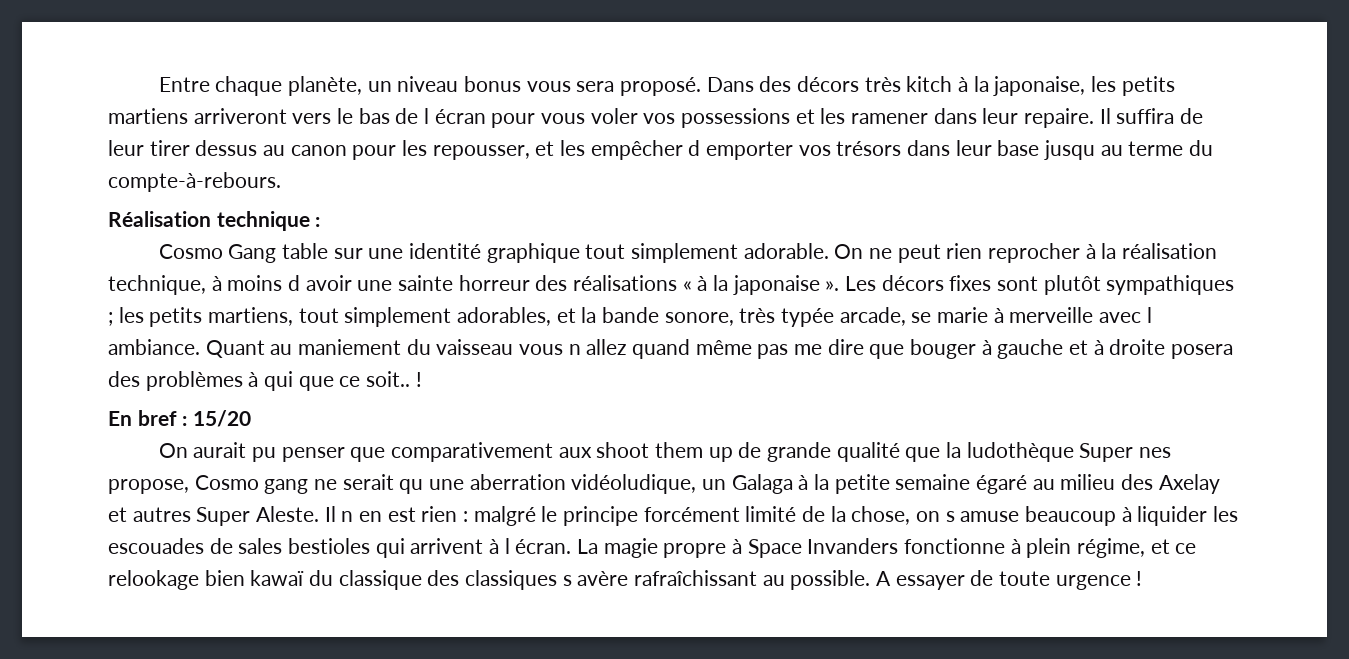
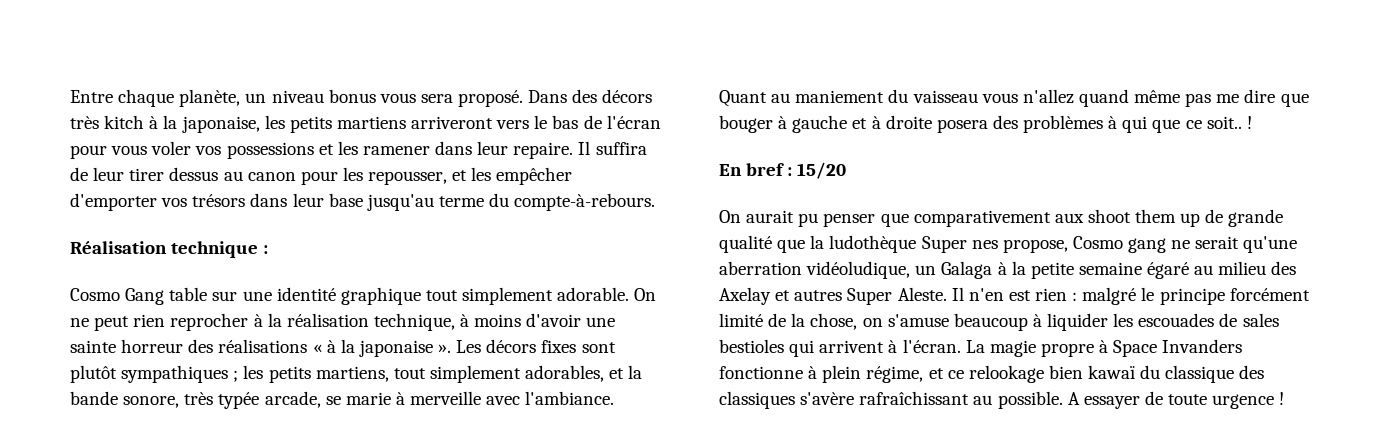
- Dans des décors très kitch à la japonaise, les petits martiens arriveront vers le bas de l écran pour vous voler vos possessions et les ramener dans leur repaire.
+ Dans des décors très kitch à la japonaise, les petits martiens arriveront vers le bas de l'écran pour vous voler vos possessions et les ramener dans leur repaire.
- Il suffira de leur tirer dessus au canon pour les repousser, et les empêcher d emporter vos trésors dans leur base jusqu au terme du compte-à-rebours.
+ Il suffira de leur tirer dessus au canon pour les repousser, et les empêcher d'emporter vos trésors dans leur base jusqu'au terme du compte-à-rebours.
- On ne peut rien reprocher à la réalisation technique, à moins d avoir une sainte horreur des réalisations « à la japonaise ».
+ On ne peut rien reprocher à la réalisation technique, à moins d'avoir une sainte horreur des réalisations « à la japonaise ».
- Les décors fixes sont plutôt sympathiques ; les petits martiens, tout simplement adorables, et la bande sonore, très typée arcade, se marie à merveille avec l ambiance.
+ Les décors fixes sont plutôt sympathiques ; les petits martiens, tout simplement adorables, et la bande sonore, très typée arcade, se marie à merveille avec l'ambiance.
- Quant au maniement du vaisseau vous n allez quand même pas me dire que bouger à gauche et à droite posera des problèmes à qui que ce soit..
+ Quant au maniement du vaisseau vous n'allez quand même pas me dire que bouger à gauche et à droite posera des problèmes à qui que ce soit..
- On aurait pu penser que comparativement aux shoot them up de grande qualité que la ludothèque Super nes propose, Cosmo gang ne serait qu une aberration vidéoludique, un Galaga à la petite semaine égaré au milieu des Axelay et autres Super Aleste.
+ On aurait pu penser que comparativement aux shoot them up de grande qualité que la ludothèque Super nes propose, Cosmo gang ne serait qu'une aberration vidéoludique, un Galaga à la petite semaine égaré au milieu des Axelay et autres Super Aleste.
- Il n en est rien : malgré le principe forcément limité de la chose, on s amuse beaucoup à liquider les escouades de sales bestioles qui arrivent à l écran.
+ Il n'en est rien : malgré le principe forcément limité de la chose, on s'amuse beaucoup à liquider les escouades de sales bestioles qui arrivent à l'écran.
- La magie propre à Space Invanders fonctionne à plein régime, et ce relookage bien kawaï du classique des classiques s avère rafraîchissant au possible.
+ La magie propre à Space Invanders fonctionne à plein régime, et ce relookage bien kawaï du classique des classiques s'avère rafraîchissant au possible.

